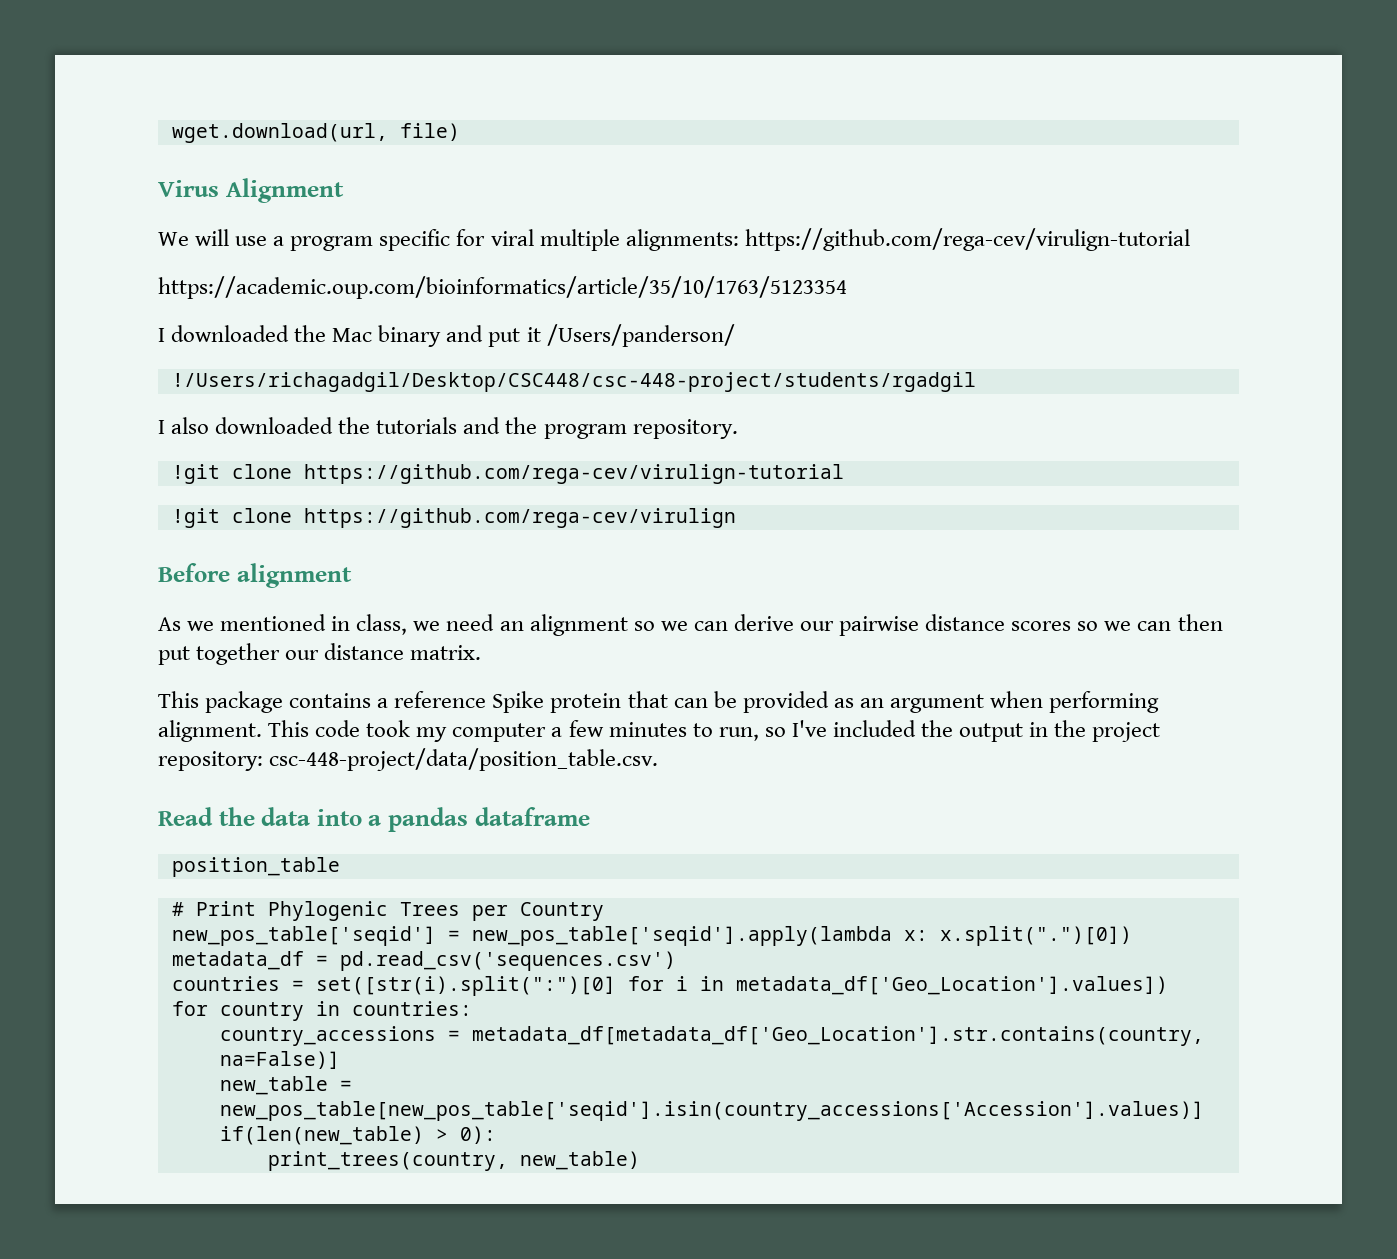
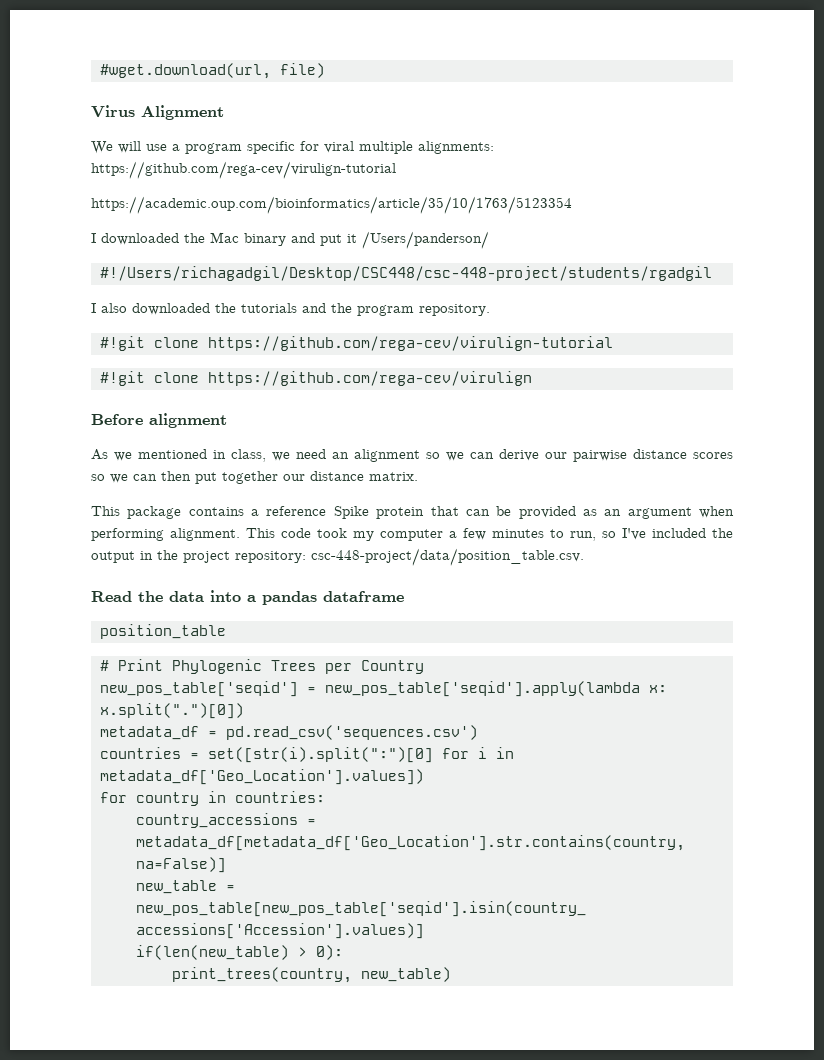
- wget.download(url, file)
+ #wget.download(url, file)
- !/Users/richagadgil/Desktop/CSC448/csc-448-project/students/rgadgil
+ #!/Users/richagadgil/Desktop/CSC448/csc-448-project/students/rgadgil
- !git clone https://github.com/rega-cev/virulign-tutorial
+ #!git clone https://github.com/rega-cev/virulign-tutorial
- !git clone https://github.com/rega-cev/virulign
+ #!git clone https://github.com/rega-cev/virulign

